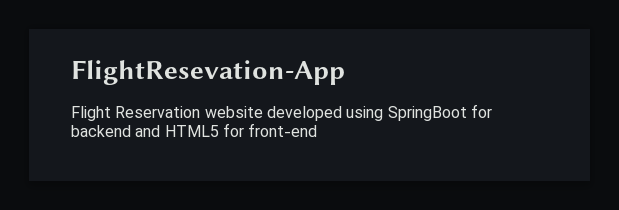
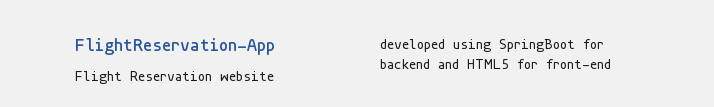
- FlightResevation-App
+ FlightReservation-App

